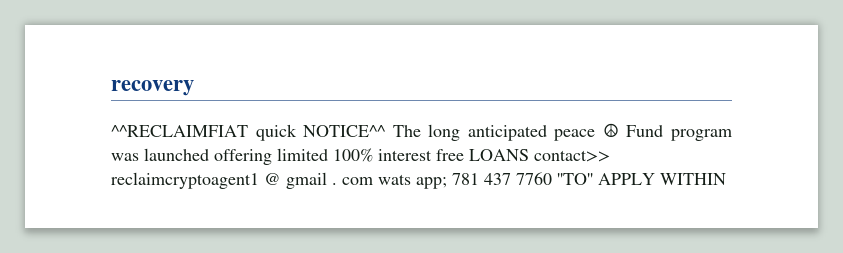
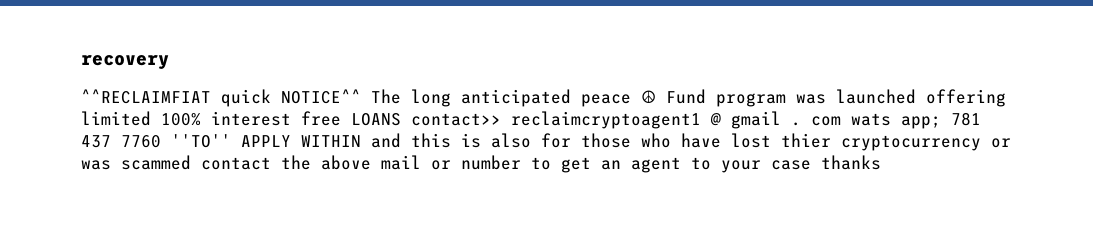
- ^^RECLAIMFIAT quick NOTICE^^ The long anticipated peace ☮ Fund program was launched offering limited 100% interest free LOANS contact>> reclaimcryptoagent1 @ gmail . com wats app; 781 437 7760 ''TO'' APPLY WITHIN
+ ^^RECLAIMFIAT quick NOTICE^^ The long anticipated peace ☮ Fund program was launched offering limited 100% interest free LOANS contact>> reclaimcryptoagent1 @ gmail . com wats app; 781 437 7760 ''TO'' APPLY WITHIN and this is also for those who have lost thier cryptocurrency or was scammed contact the above mail or number to get an agent to your case thanks

